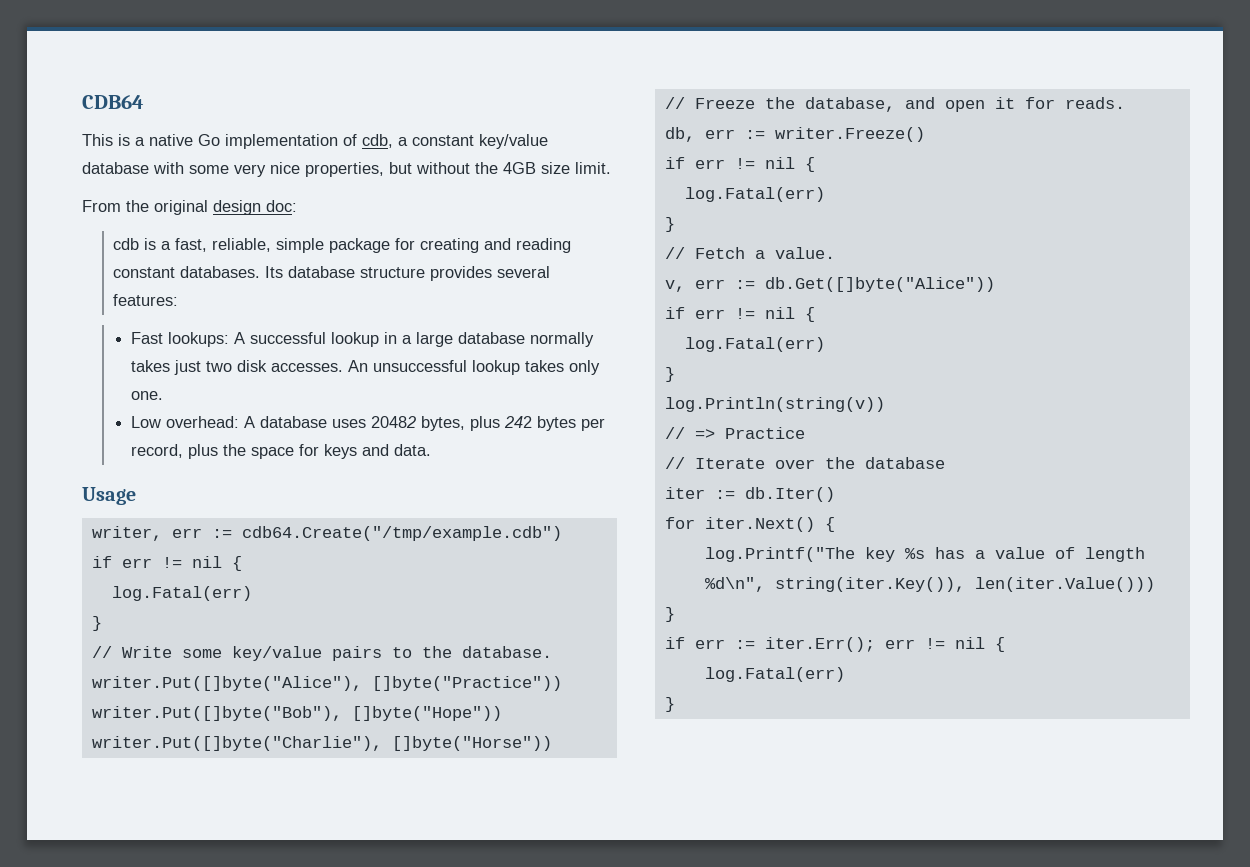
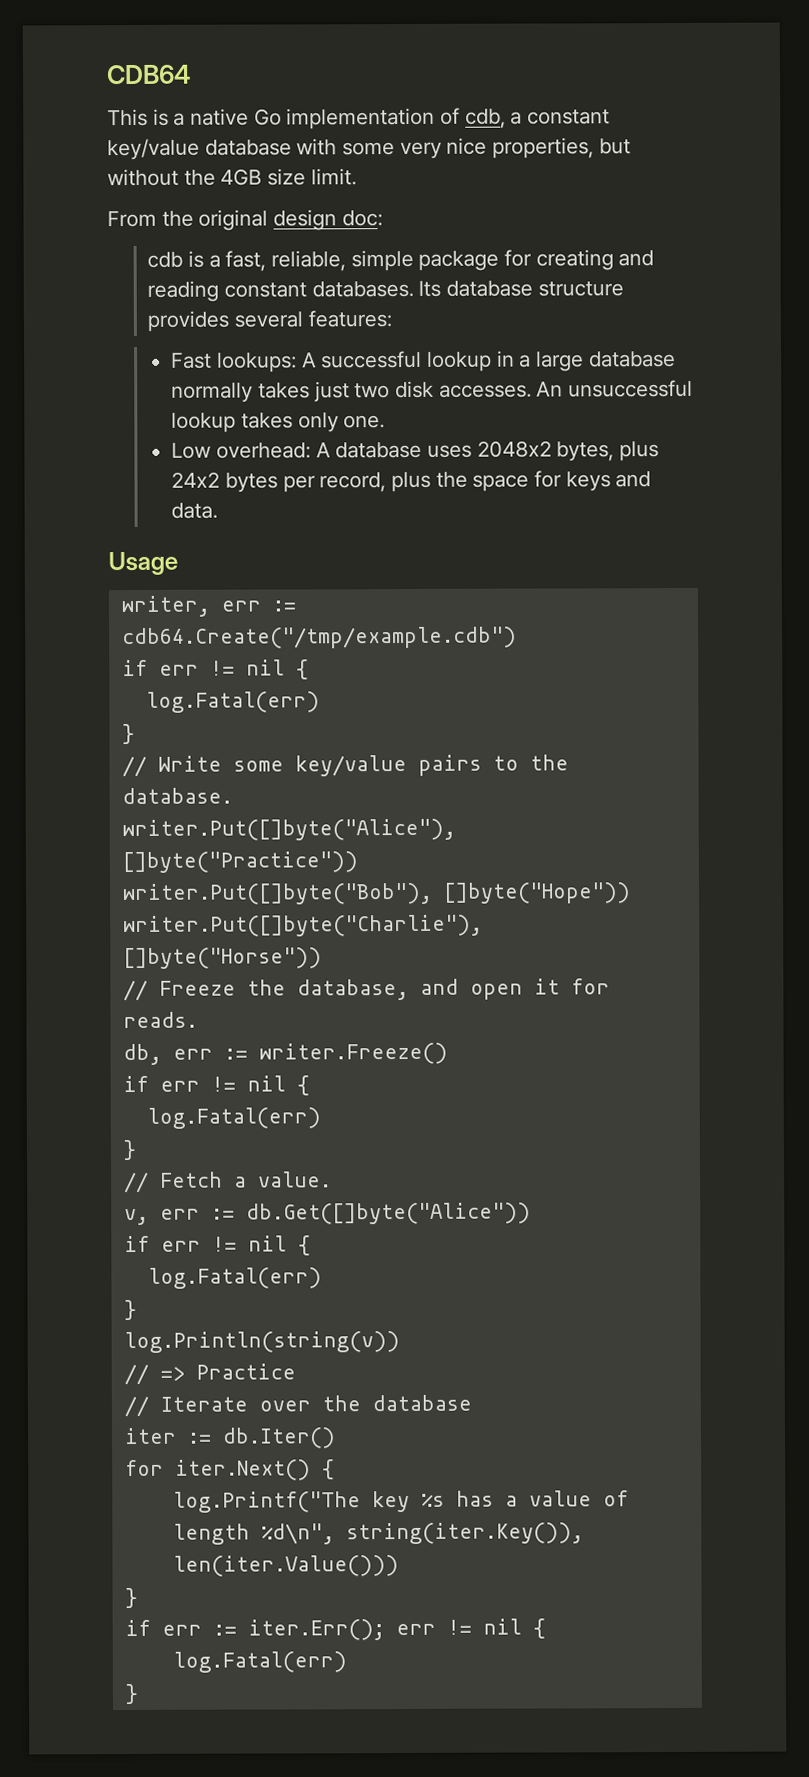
- Low overhead: A database uses 20482 bytes, plus 242 bytes per record, plus the space for keys and data.
+ Low overhead: A database uses 2048x2 bytes, plus 24x2 bytes per record, plus the space for keys and data.

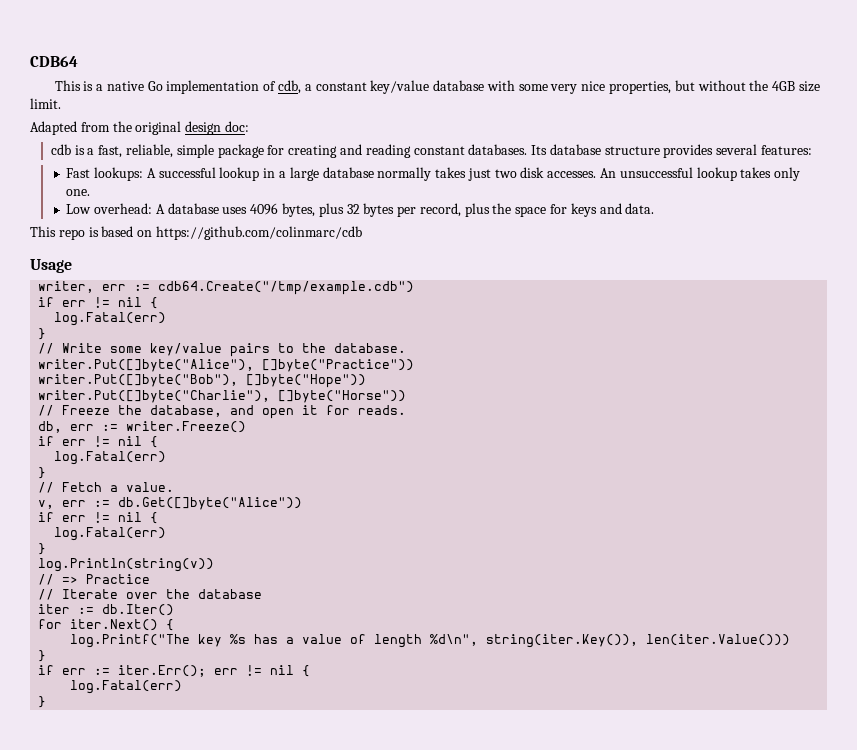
- From the original design doc:
+ Adapted from the original design doc:
- Low overhead: A database uses 2048x2 bytes, plus 24x2 bytes per record, plus the space for keys and data.
+ Low overhead: A database uses 4096 bytes, plus 32 bytes per record, plus the space for keys and data.
+ This repo is based on https://github.com/colinmarc/cdb

